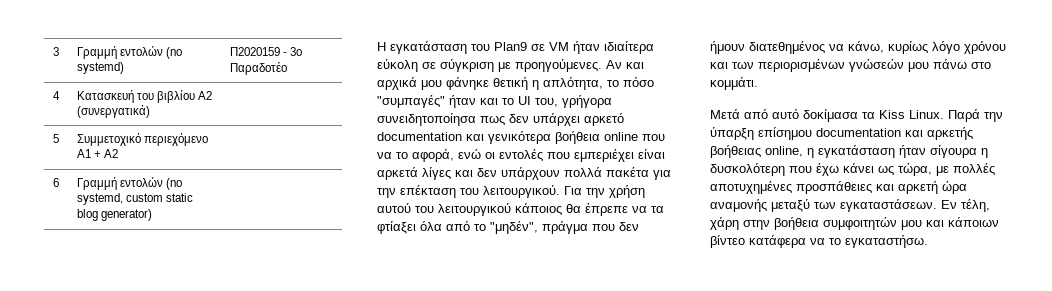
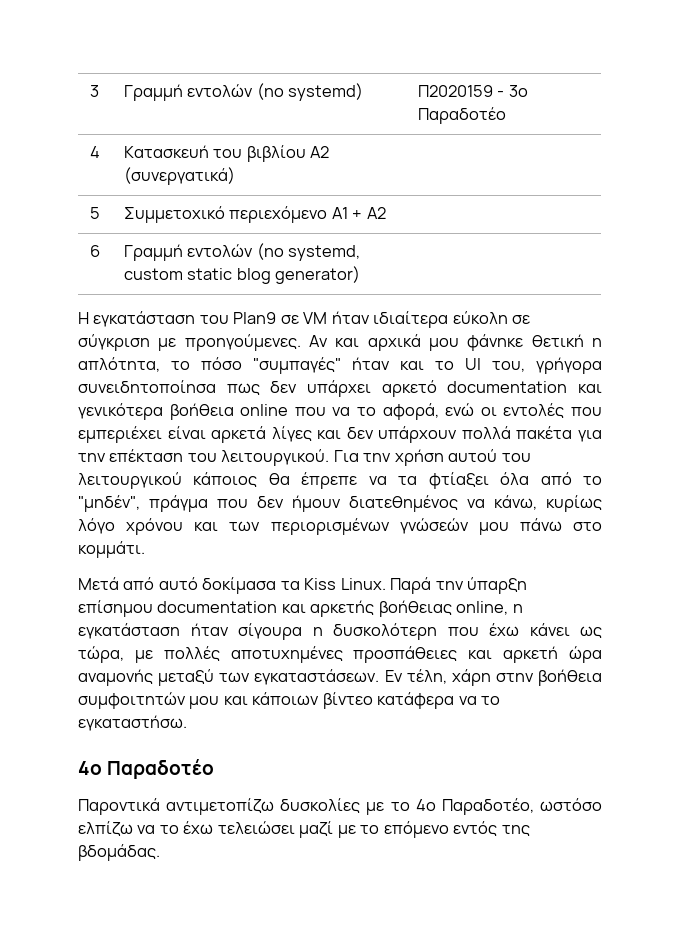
+ 4o Παραδοτέο
+ Παροντικά αντιμετοπίζω δυσκολίες με το 4ο Παραδοτέο, ωστόσο ελπίζω να το έχω τελειώσει μαζί με το επόμενο εντός της βδομάδας.

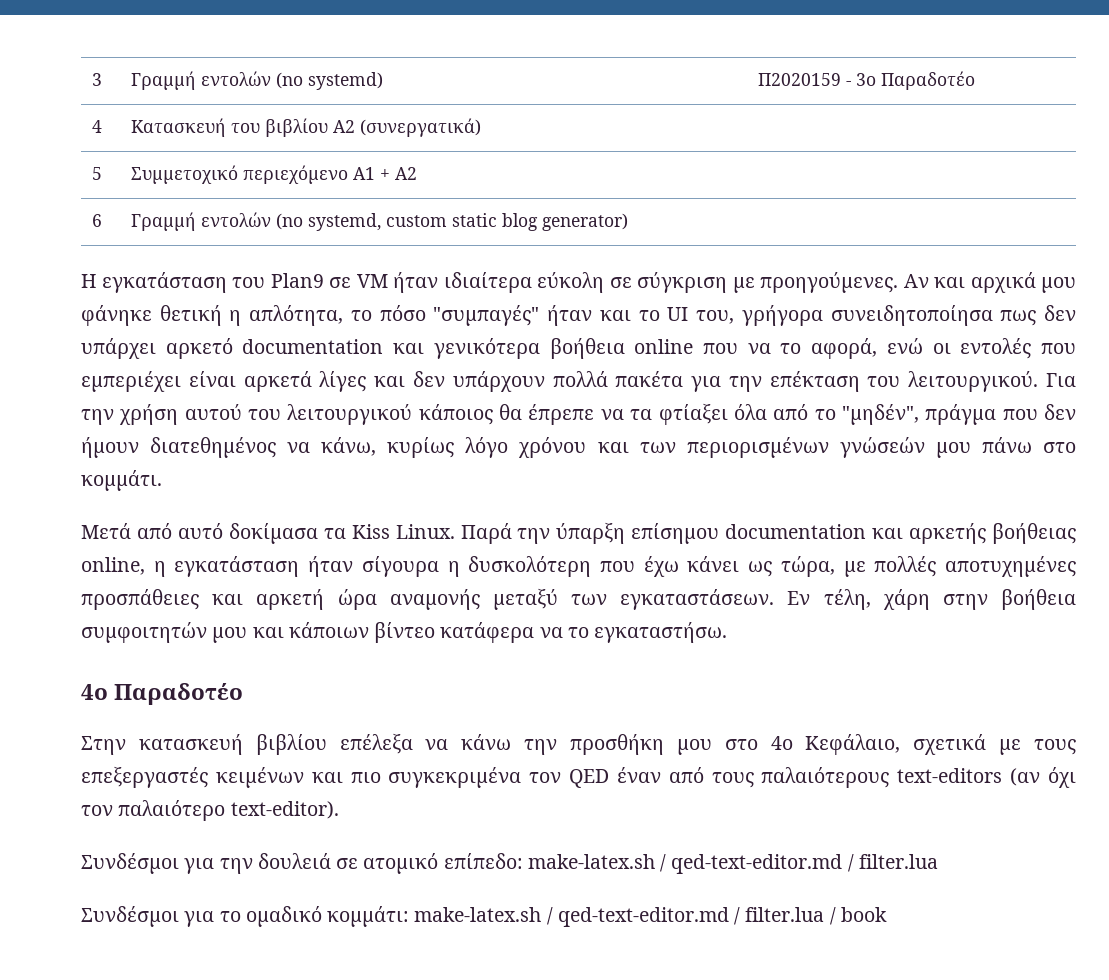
- Παροντικά αντιμετοπίζω δυσκολίες με το 4ο Παραδοτέο, ωστόσο ελπίζω να το έχω τελειώσει μαζί με το επόμενο εντός της βδομάδας.
+ Στην κατασκευή βιβλίου επέλεξα να κάνω την προσθήκη μου στο 4ο Κεφάλαιο, σχετικά με τους επεξεργαστές κειμένων και πιο συγκεκριμένα τον QED έναν από τους παλαιότερους text-editors (αν όχι τον παλαιότερο text-editor).
+ Συνδέσμοι για την δουλειά σε ατομικό επίπεδο: make-latex.sh / qed-text-editor.md / filter.lua
+ Συνδέσμοι για το ομαδικό κομμάτι: make-latex.sh / qed-text-editor.md / filter.lua / book

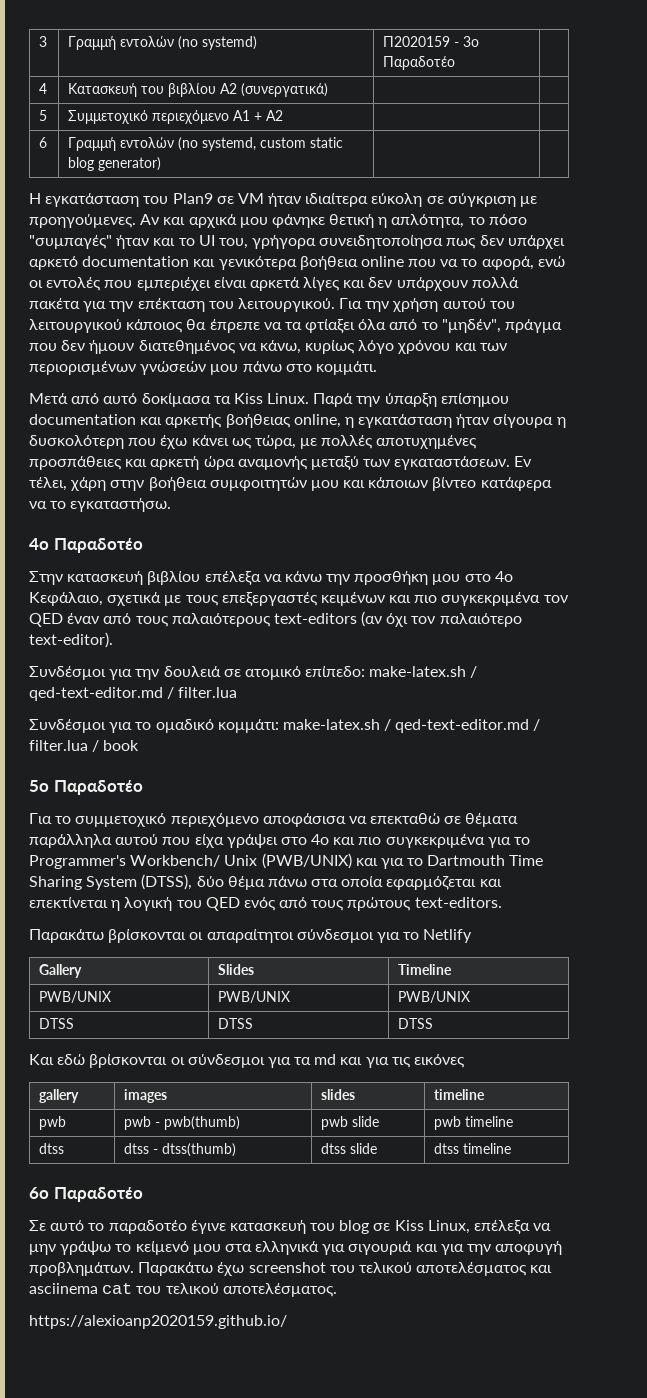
- Εν τέλη, χάρη στην βοήθεια συμφοιτητών μου και κάποιων βίντεο κατάφερα να το εγκαταστήσω.
+ Εν τέλει, χάρη στην βοήθεια συμφοιτητών μου και κάποιων βίντεο κατάφερα να το εγκαταστήσω.
+ 5o Παραδοτέο
+ Για το συμμετοχικό περιεχόμενο αποφάσισα να επεκταθώ σε θέματα παράλληλα αυτού που είχα γράψει στο 4ο και πιο συγκεκριμένα για το Programmer's Workbench/ Unix (PWB/UNIX) και για το Dartmouth Time Sharing System (DTSS), δύο θέμα πάνω στα οποία εφαρμόζεται και επεκτίνεται η λογική του QED ενός από τους πρώτους text-editors.
+ Παρακάτω βρίσκονται οι απαραίτητοι σύνδεσμοι για το Netlify
+ Gallery | Slides | Timeline
+ PWB/UNIX | PWB/UNIX | PWB/UNIX
+ DTSS | DTSS | DTSS
+ Και εδώ βρίσκονται οι σύνδεσμοι για τα md και για τις εικόνες
+ gallery | images | slides | timeline
+ pwb | pwb - pwb(thumb) | pwb slide | pwb timeline
+ dtss | dtss - dtss(thumb) | dtss slide | dtss timeline
+ 6ο Παραδοτέο
+ Σε αυτό το παραδοτέο έγινε κατασκευή του blog σε Kiss Linux, επέλεξα να μην γράψω το κείμενό μου στα ελληνικά για σιγουριά και για την αποφυγή προβλημάτων. Παρακάτω έχω screenshot του τελικού αποτελέσματος και asciinema cat του τελικού αποτελέσματος.
+ https://alexioanp2020159.github.io/

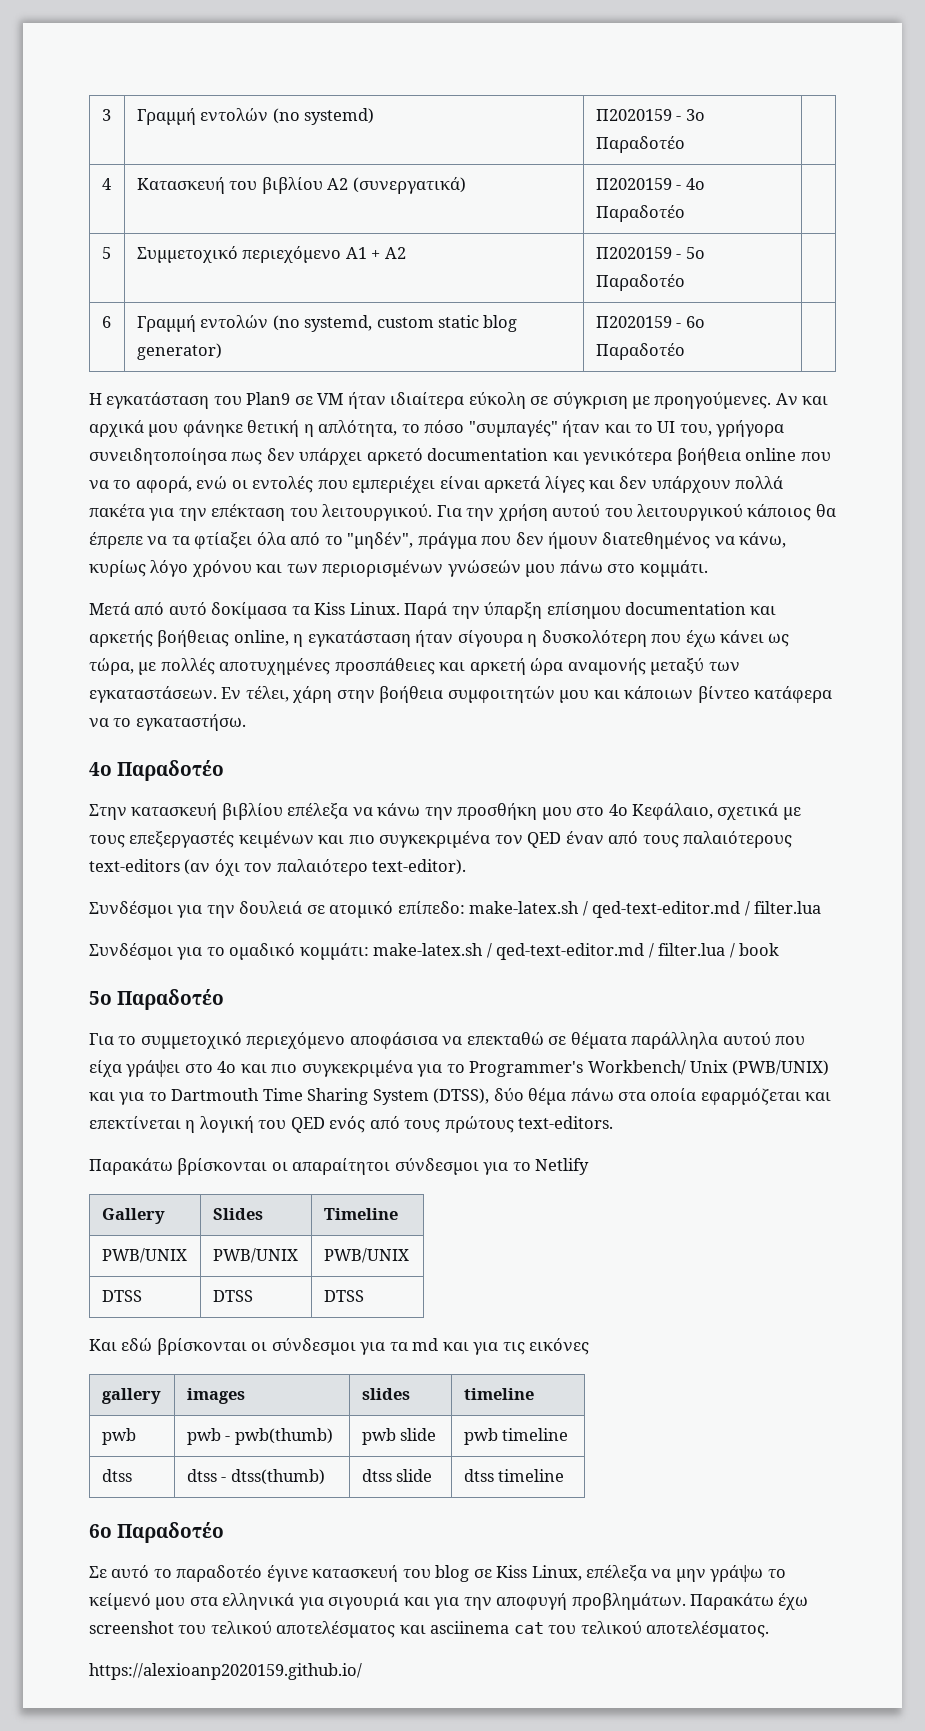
- 4 | Κατασκευή του βιβλίου Α2 (συνεργατικά) | |
+ 4 | Κατασκευή του βιβλίου Α2 (συνεργατικά) | Π2020159 - 4ο Παραδοτέο |
- 5 | Συμμετοχικό περιεχόμενο A1 + A2 | |
+ 5 | Συμμετοχικό περιεχόμενο A1 + A2 | Π2020159 - 5ο Παραδοτέο |
- 6 | Γραμμή εντολών (no systemd, custom static blog generator) | |
+ 6 | Γραμμή εντολών (no systemd, custom static blog generator) | Π2020159 - 6ο Παραδοτέο |

